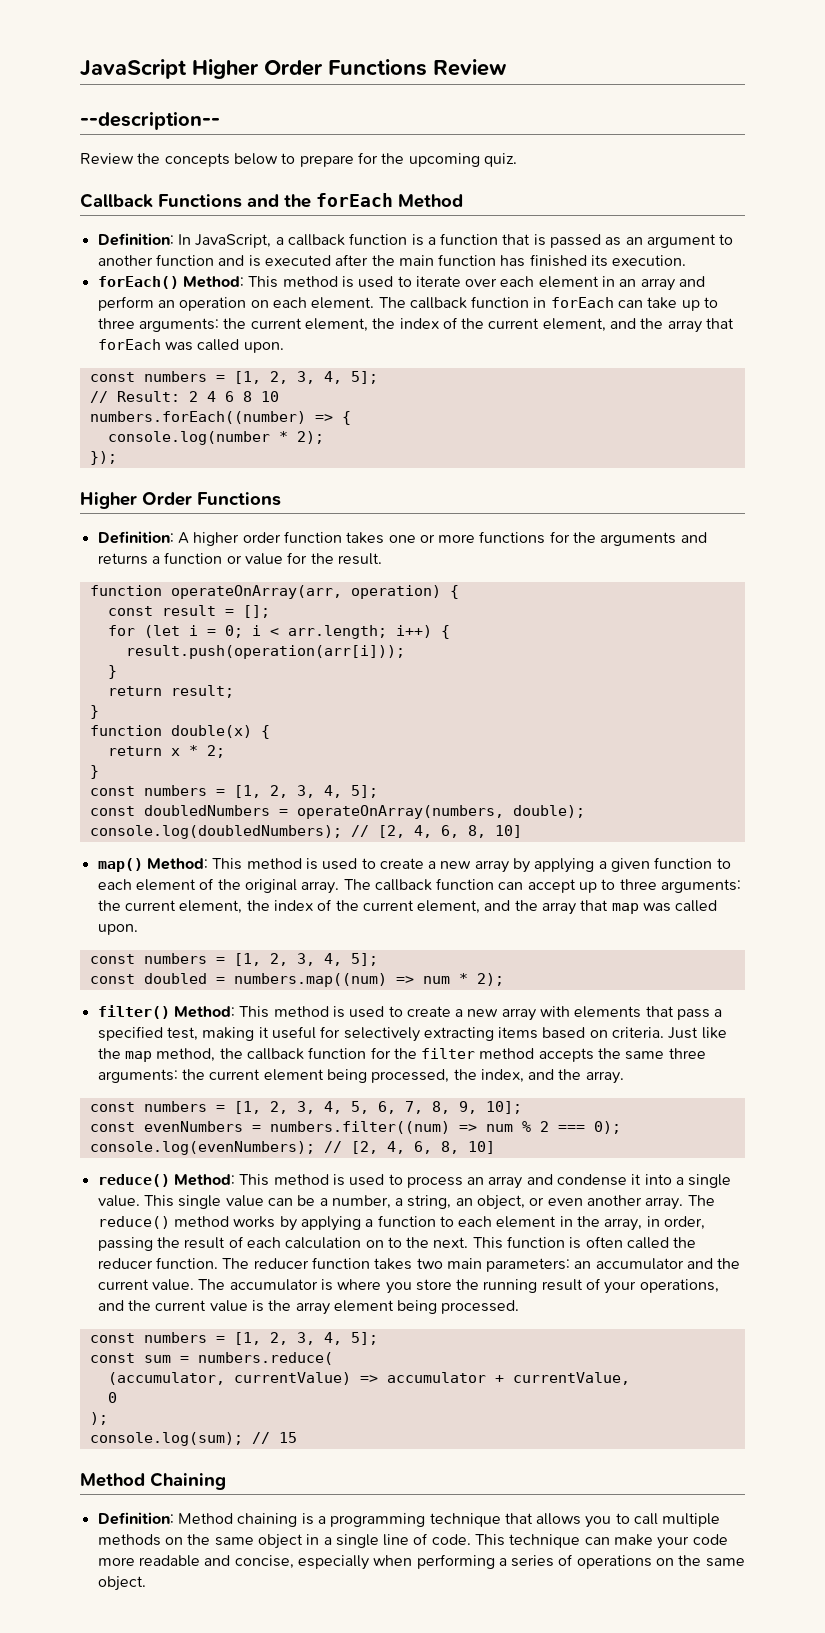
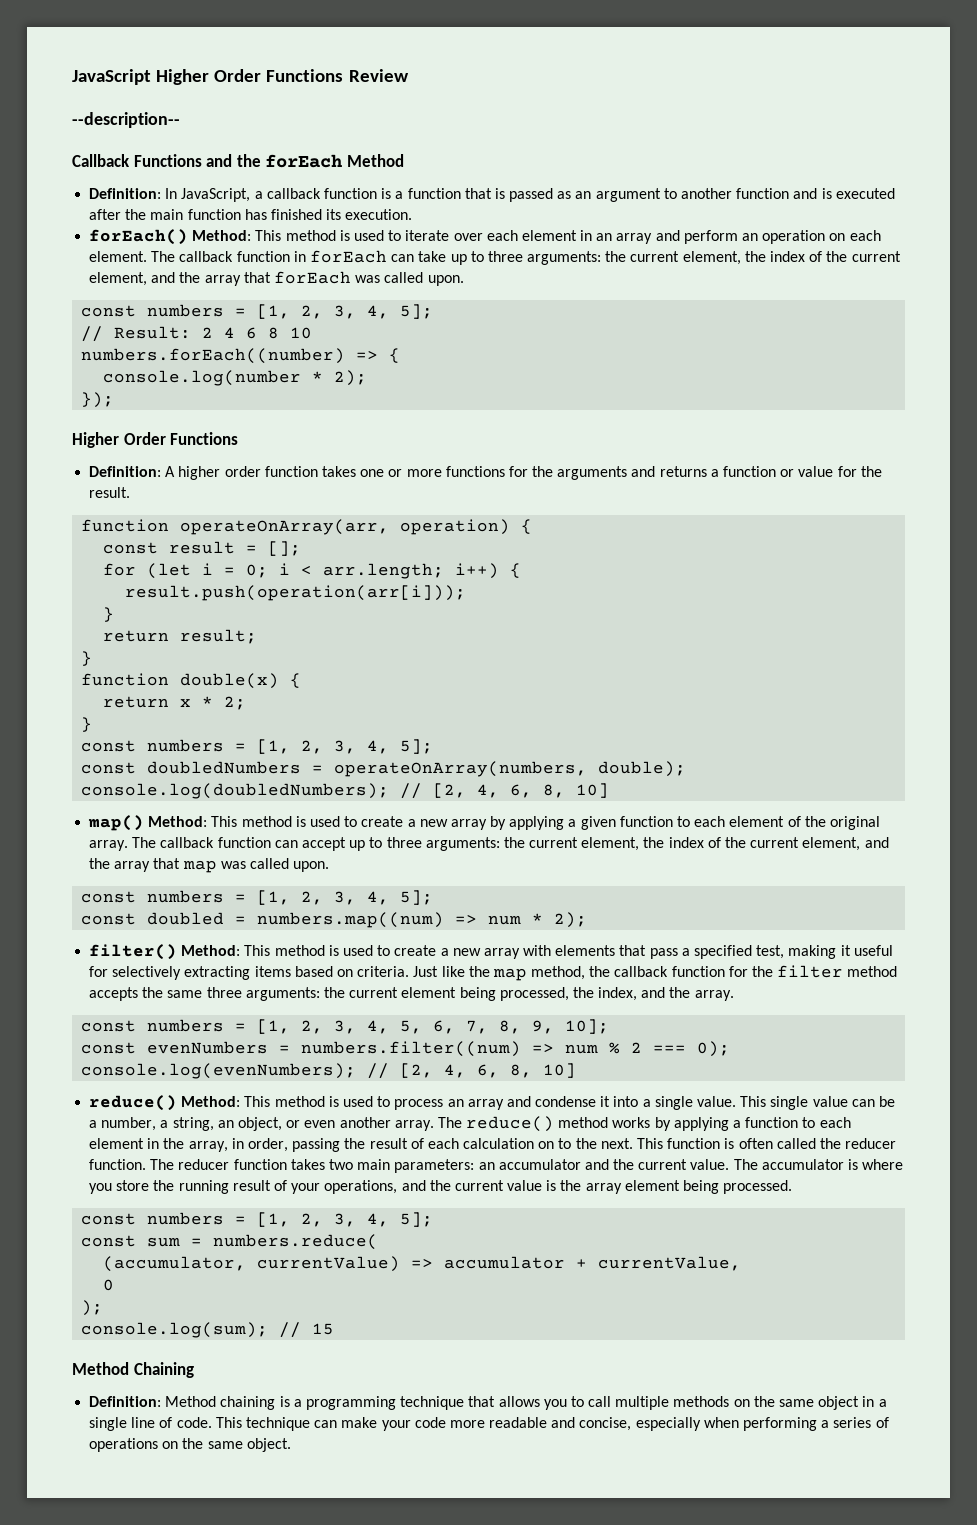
- Review the concepts below to prepare for the upcoming quiz.

